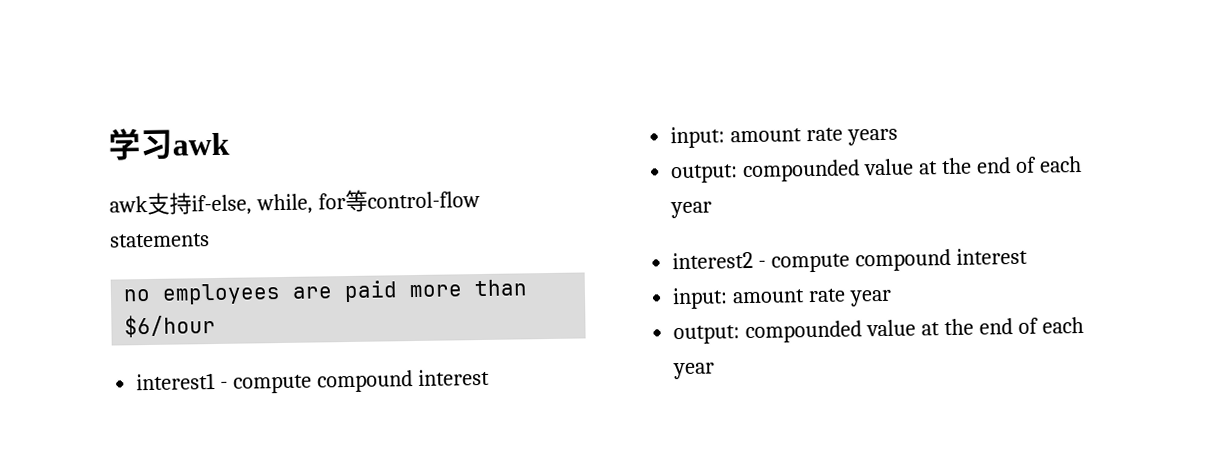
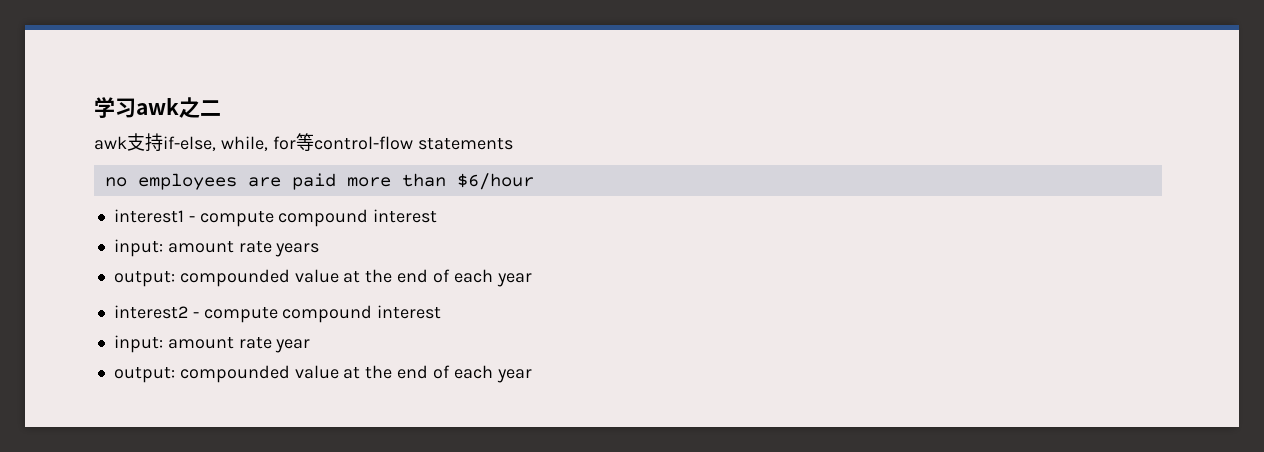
- 学习awk
+ 学习awk之二

